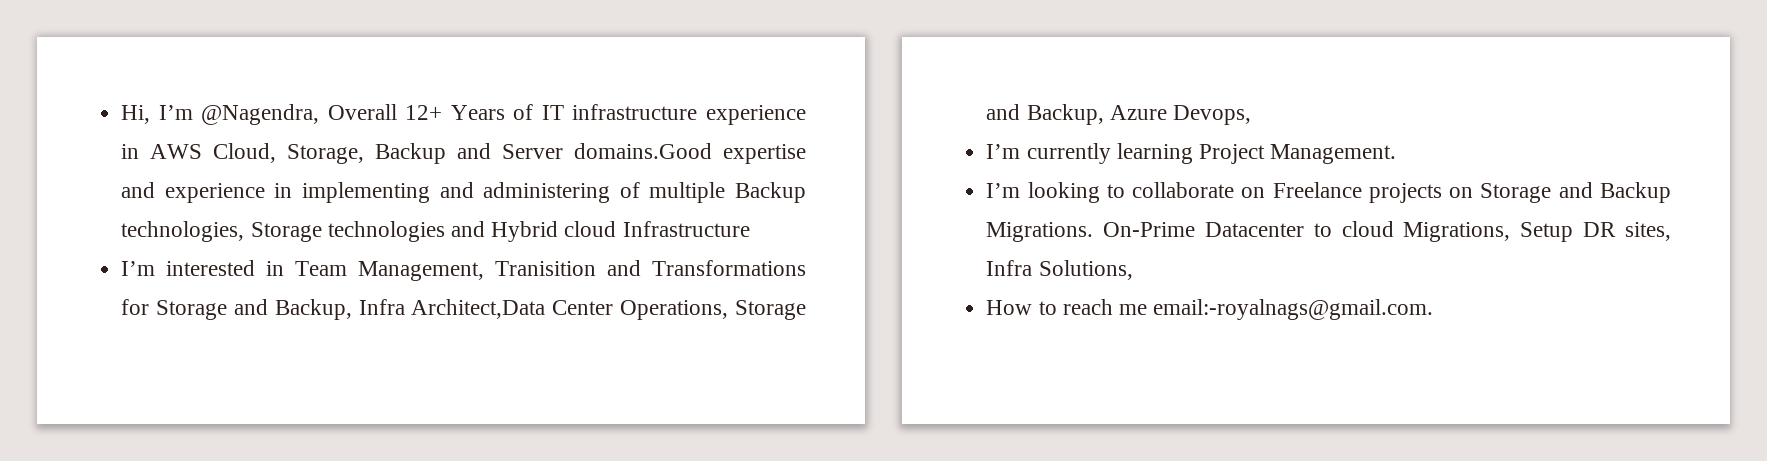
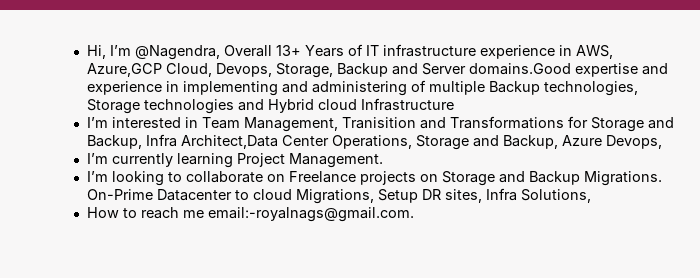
- Hi, I’m @Nagendra, Overall 12+ Years of IT infrastructure experience in AWS Cloud, Storage, Backup and Server domains.Good expertise and experience in implementing and administering of multiple Backup technologies, Storage technologies and Hybrid cloud Infrastructure
+ Hi, I’m @Nagendra, Overall 13+ Years of IT infrastructure experience in AWS, Azure,GCP Cloud, Devops, Storage, Backup and Server domains.Good expertise and experience in implementing and administering of multiple Backup technologies, Storage technologies and Hybrid cloud Infrastructure

